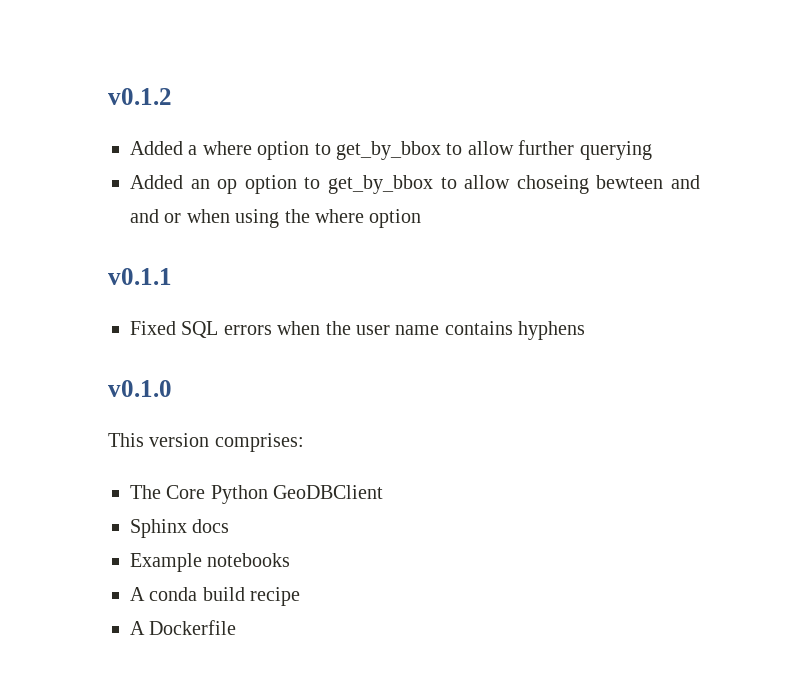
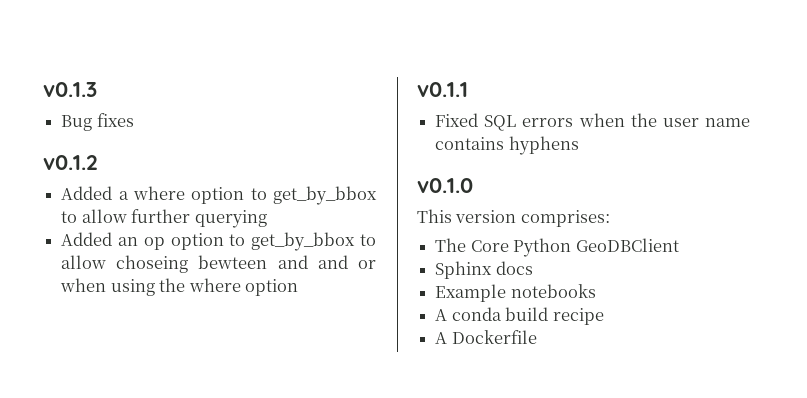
+ v0.1.3
+ Bug fixes

